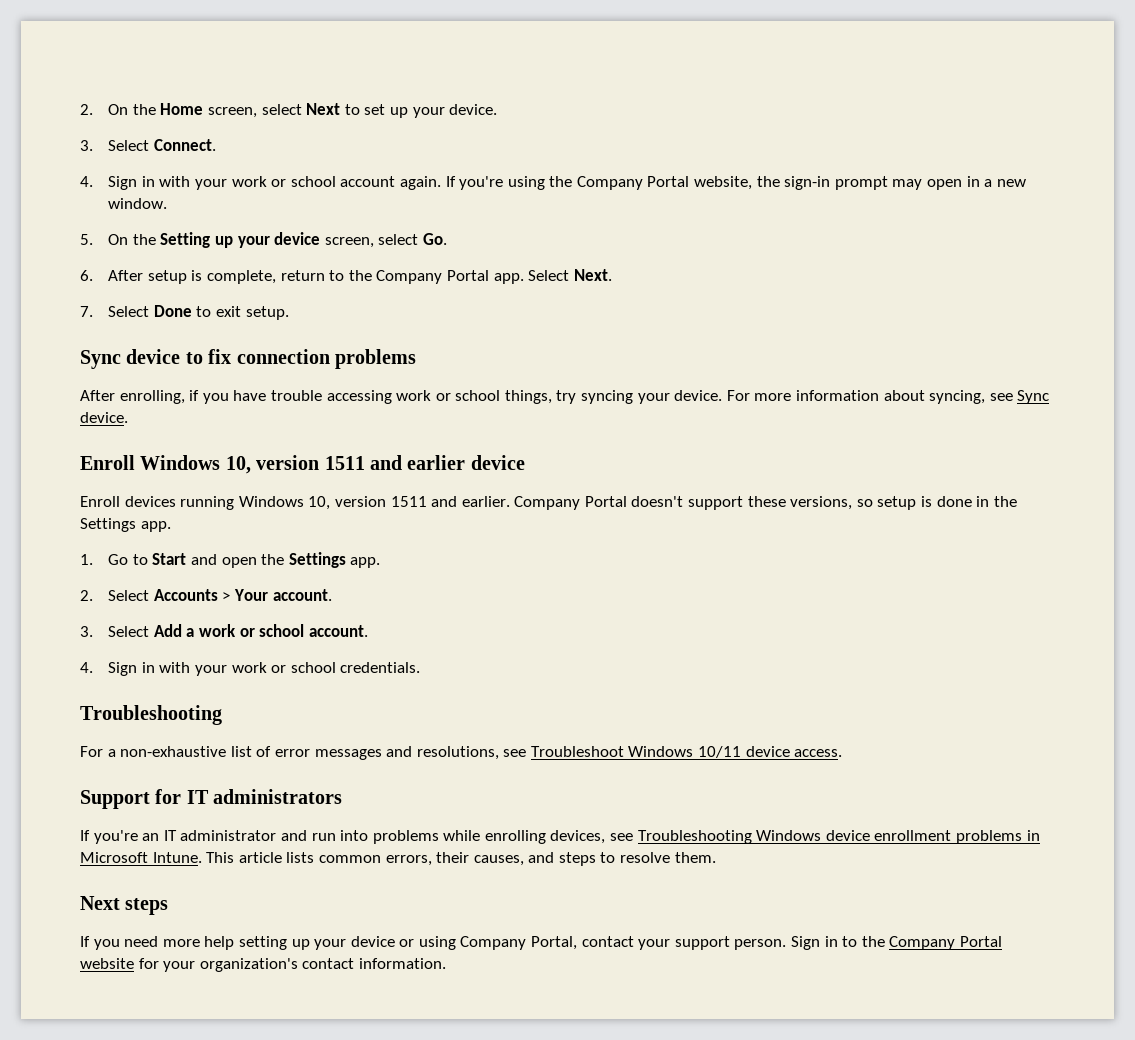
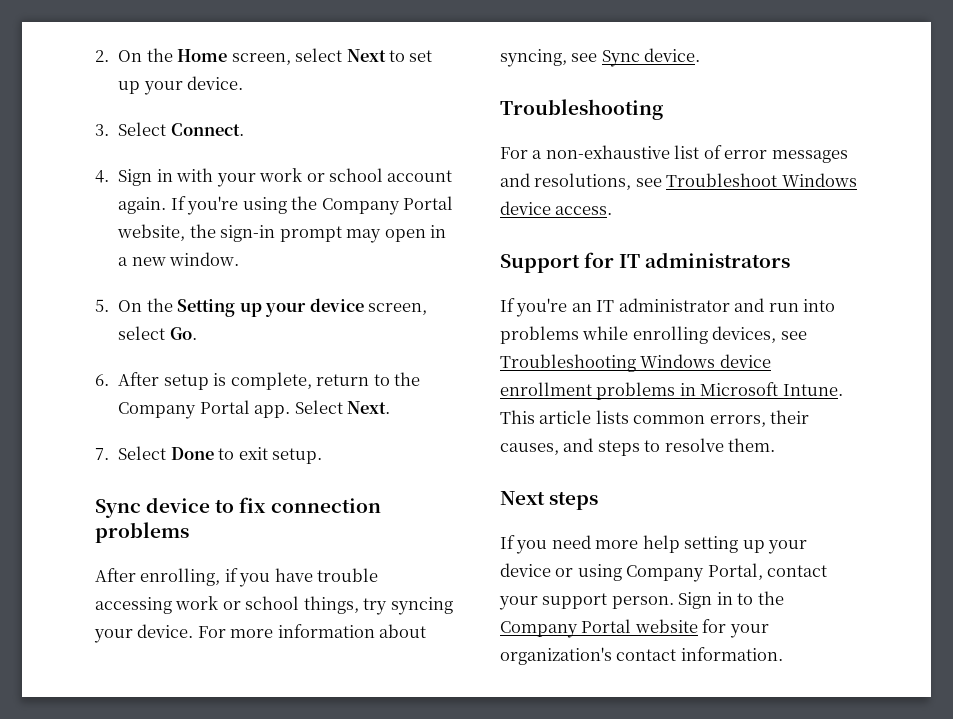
- Enroll Windows 10, version 1511 and earlier device
- Enroll devices running Windows 10, version 1511 and earlier. Company Portal doesn't support these versions, so setup is done in the Settings app.
- 1. Go to Start and open the Settings app.
- 2. Select Accounts > Your account.
- 3. Select Add a work or school account.
- 4. Sign in with your work or school credentials.
- For a non-exhaustive list of error messages and resolutions, see Troubleshoot Windows 10/11 device access.
+ For a non-exhaustive list of error messages and resolutions, see Troubleshoot Windows device access.

